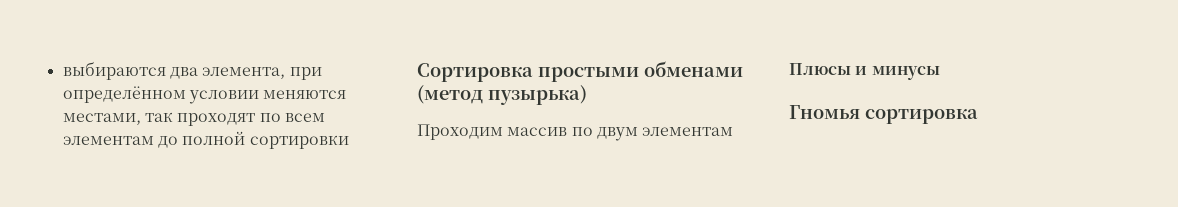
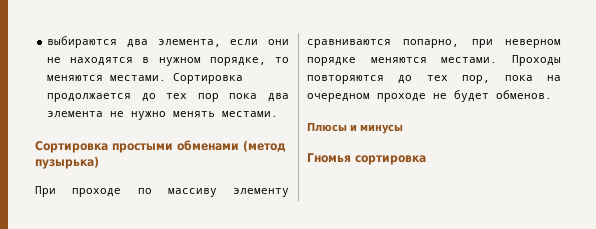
- выбираются два элемента, при определённом условии меняются местами, так проходят по всем элементам до полной сортировки
+ выбираются два элемента, если они не находятся в нужном порядке, то меняются местами. Сортировка продолжается до тех пор пока два элемента не нужно менять местами.
- Проходим массив по двум элементам
+ При проходе по массиву элементу сравниваются попарно, при неверном порядке меняются местами. Проходы повторяются до тех пор, пока на очередном проходе не будет обменов.

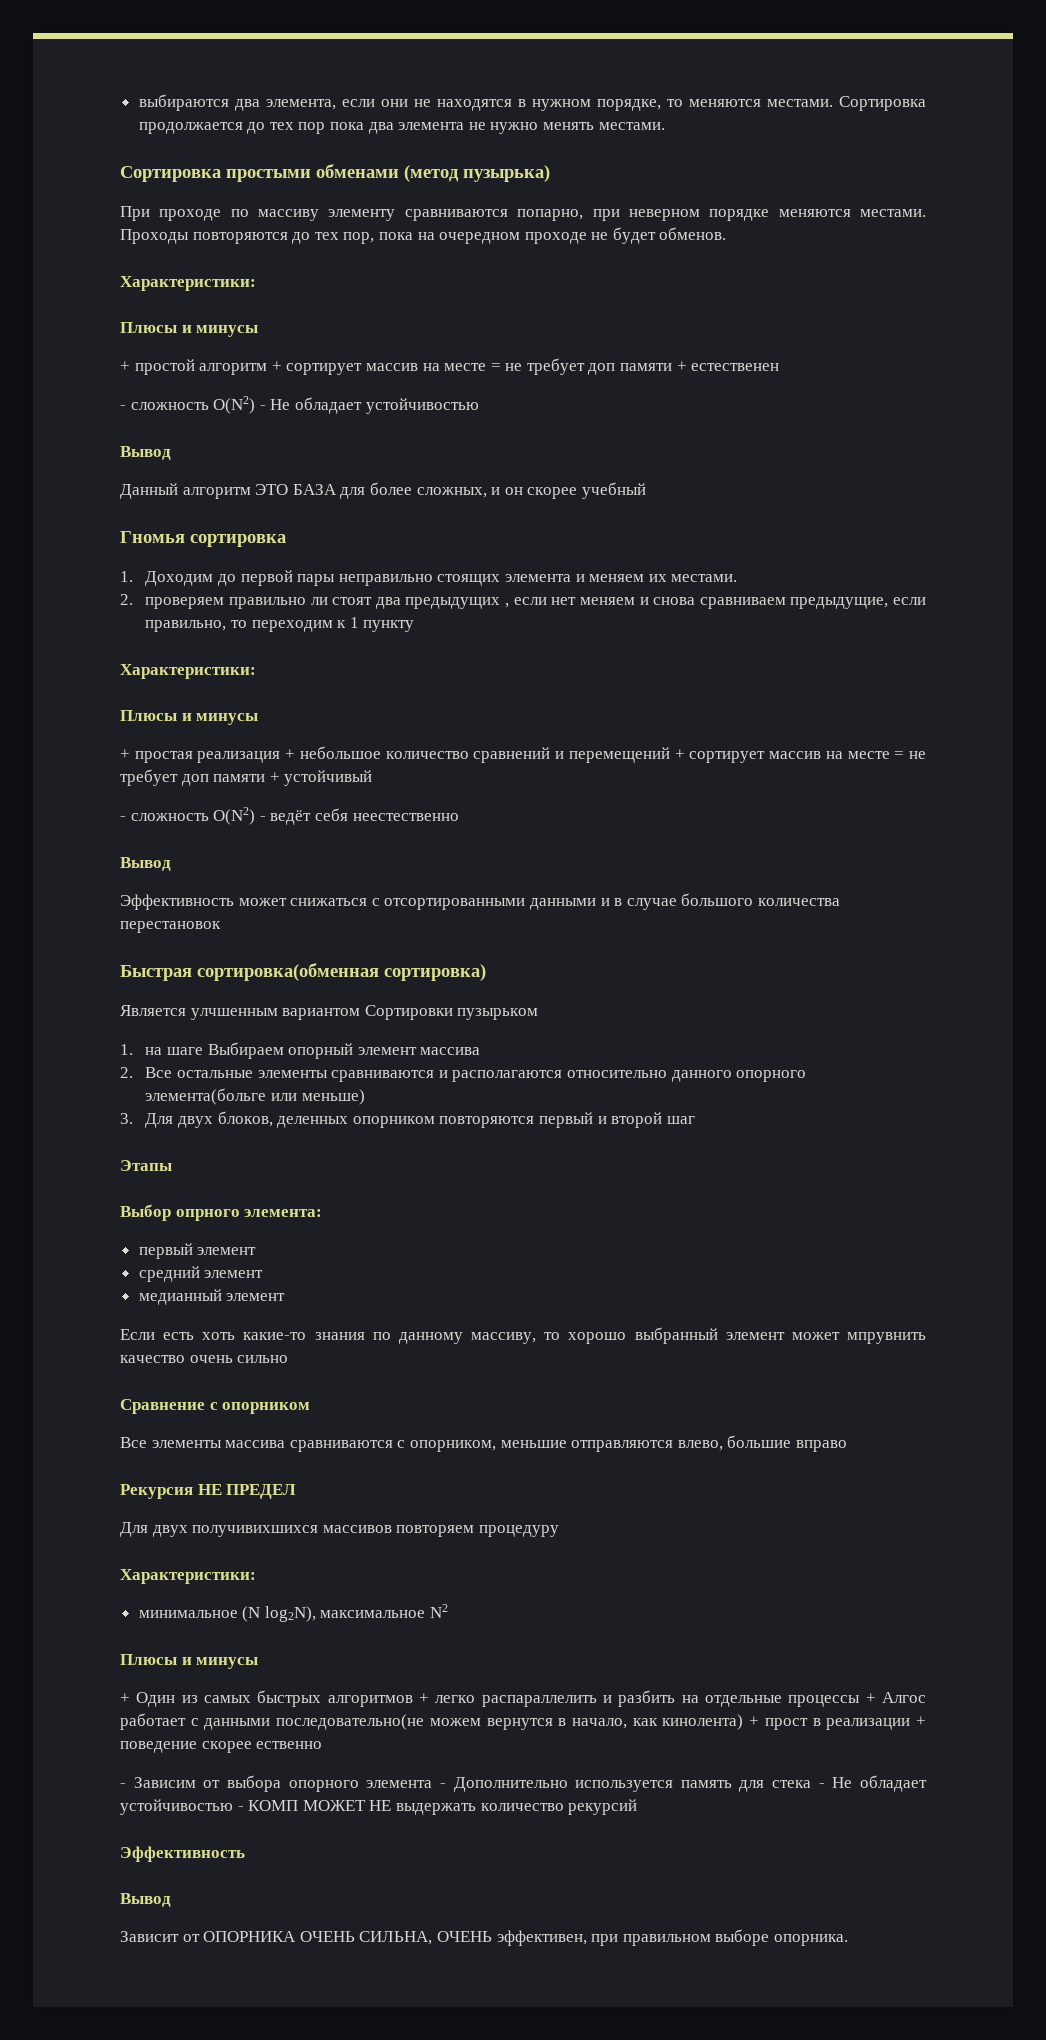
  Проходы повторяются до тех пор, пока на очередном проходе не будет обменов.
+ Характеристики:
  Плюсы и минусы
+ + простой алгоритм + сортирует массив на месте = не требует доп памяти + естественен
+ - сложность O(N2) - Не обладает устойчивостью
+ Вывод
+ Данный алгоритм ЭТО БАЗА для более сложных, и он скорее учебный
  Гномья сортировка
+ 1. Доходим до первой пары неправильно стоящих элемента и меняем их местами.
+ 2. проверяем правильно ли стоят два предыдущих , если нет меняем и снова сравниваем предыдущие, если правильно, то переходим к 1 пункту
+ Характеристики:
+ Плюсы и минусы
+ + простая реализация + небольшое количество сравнений и перемещений + сортирует массив на месте = не требует доп памяти + устойчивый
+ - сложность O(N2) - ведёт себя неестественно
+ Вывод
+ Эффективность может снижаться с отсортированными данными и в случае большого количества перестановок
+ Быстрая сортировка(обменная сортировка)
+ Является улчшенным вариантом Сортировки пузырьком
+ 1. на шаге Выбираем опорный элемент массива
+ 2. Все остальные элементы сравниваются и располагаются относительно данного опорного элемента(больге или меньше)
+ 3. Для двух блоков, деленных опорником повторяются первый и второй шаг
+ Этапы
+ Выбор опрного элемента:
+ первый элемент
+ средний элемент
+ медианный элемент
+ Если есть хоть какие-то знания по данному массиву, то хорошо выбранный элемент может мпрувнить качество очень сильно
+ Сравнение с опорником
+ Все элементы массива сравниваются с опорником, меньшие отправляются влево, большие вправо
+ Рекурсия НЕ ПРЕДЕЛ
+ Для двух получивихшихся массивов повторяем процедуру
+ Характеристики:
+ минимальное (N log2N), максимальное N2
+ Плюсы и минусы
+ + Один из самых быстрых алгоритмов + легко распараллелить и разбить на отдельные процессы + Алгос работает с данными последовательно(не можем вернутся в начало, как кинолента) + прост в реализации + поведение скорее ественно
+ - Зависим от выбора опорного элемента - Дополнительно используется память для стека - Не обладает устойчивостью - КОМП МОЖЕТ НЕ выдержать количество рекурсий
+ Эффективность
+ Вывод
+ Зависит от ОПОРНИКА ОЧЕНЬ СИЛЬНА, ОЧЕНЬ эффективен, при правильном выборе опорника.

